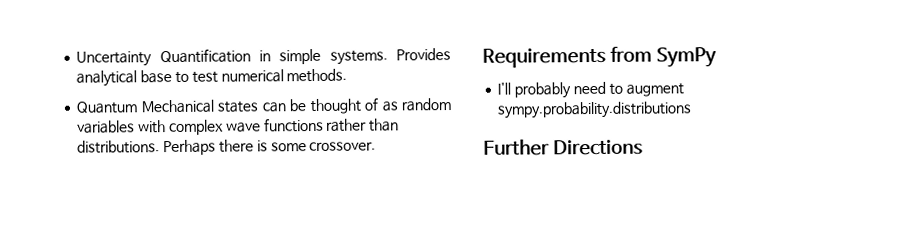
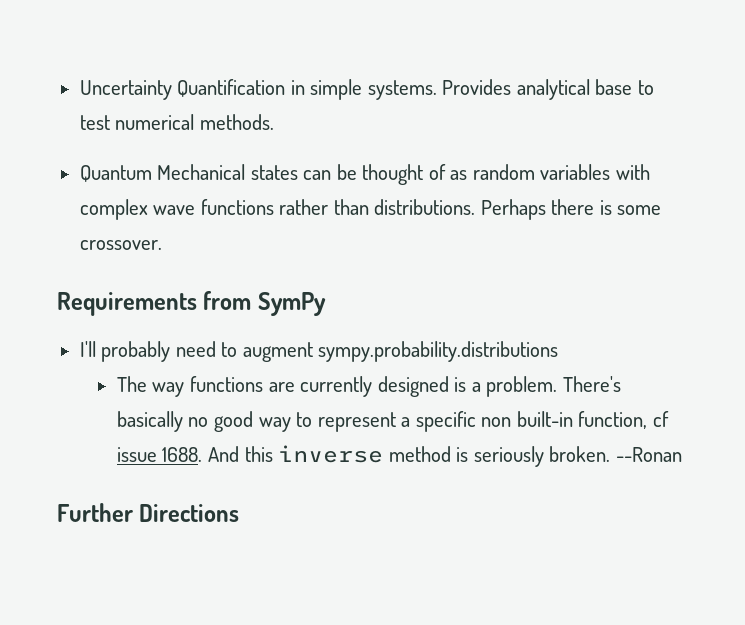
+ The way functions are currently designed is a problem. There's basically no good way to represent a specific non built-in function, cf issue 1688. And this inverse method is seriously broken. --Ronan

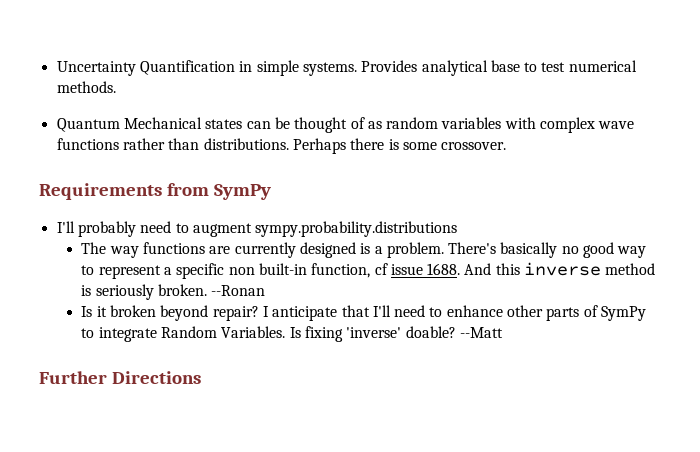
+ Is it broken beyond repair? I anticipate that I'll need to enhance other parts of SymPy to integrate Random Variables. Is fixing 'inverse' doable? --Matt

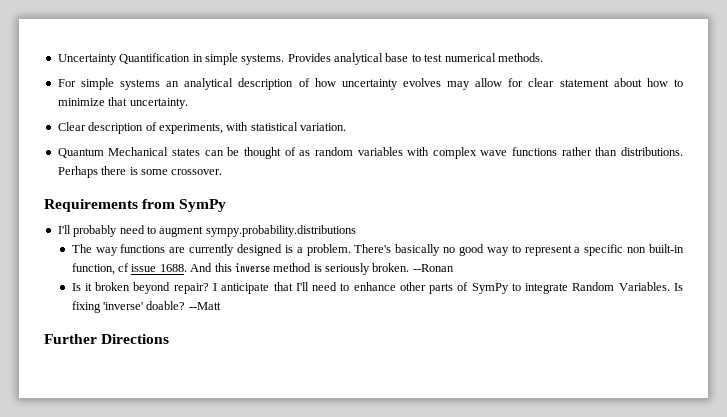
+ For simple systems an analytical description of how uncertainty evolves may allow for clear statement about how to minimize that uncertainty.
+ Clear description of experiments, with statistical variation.

